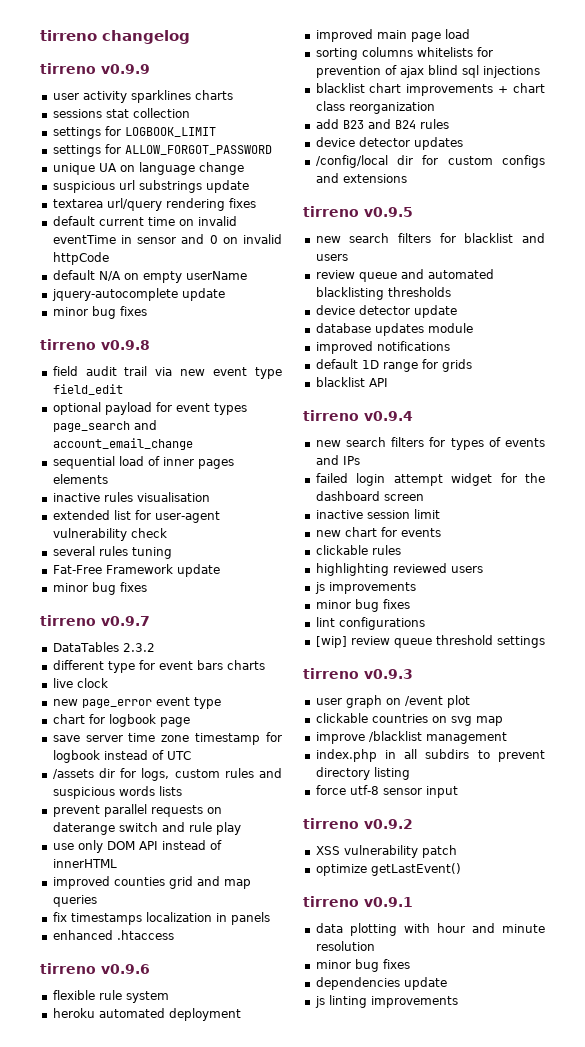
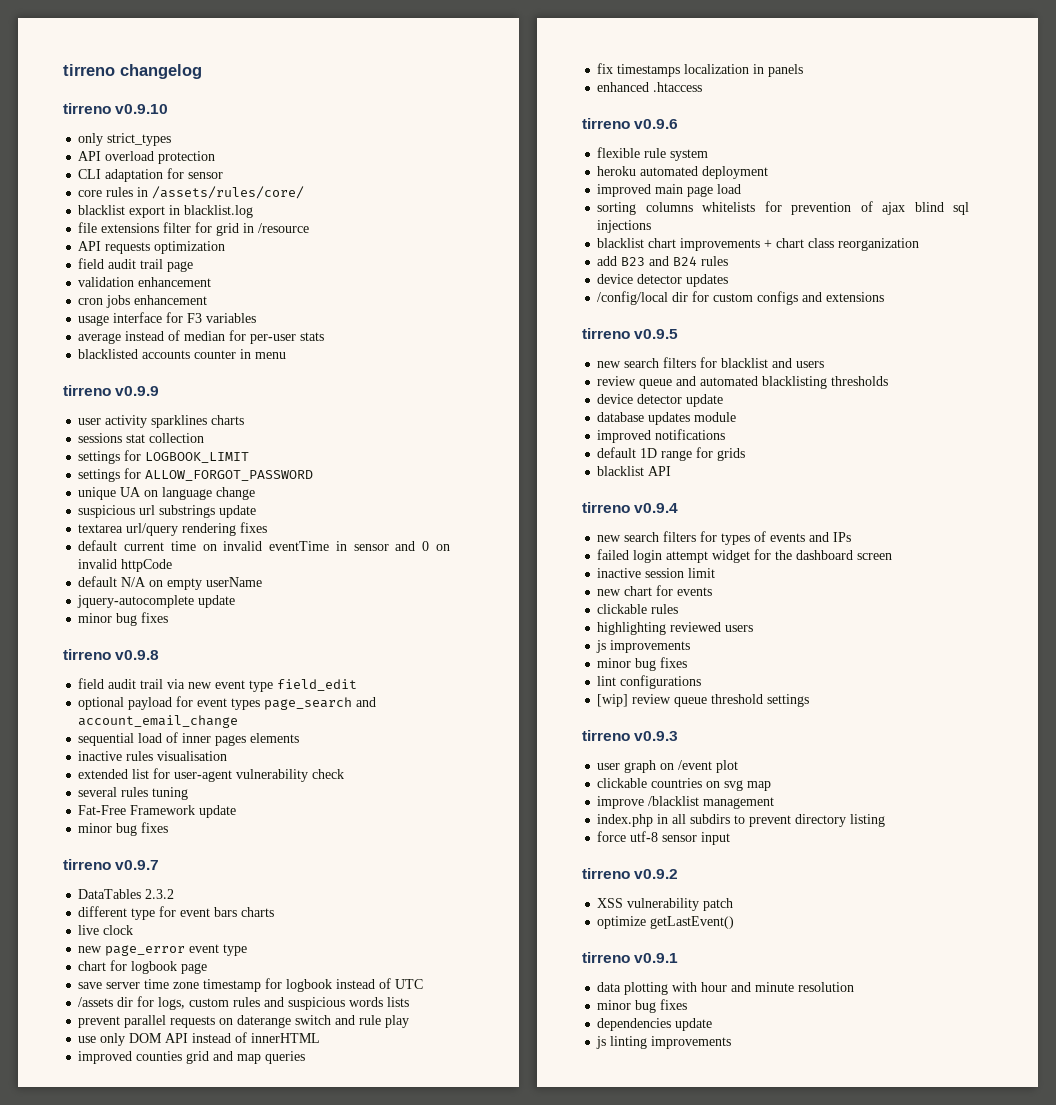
+ tirreno v0.9.10
+ only strict_types
+ API overload protection
+ CLI adaptation for sensor
+ core rules in /assets/rules/core/
+ blacklist export in blacklist.log
+ file extensions filter for grid in /resource
+ API requests optimization
+ field audit trail page
+ validation enhancement
+ cron jobs enhancement
+ usage interface for F3 variables
+ average instead of median for per-user stats
+ blacklisted accounts counter in menu

